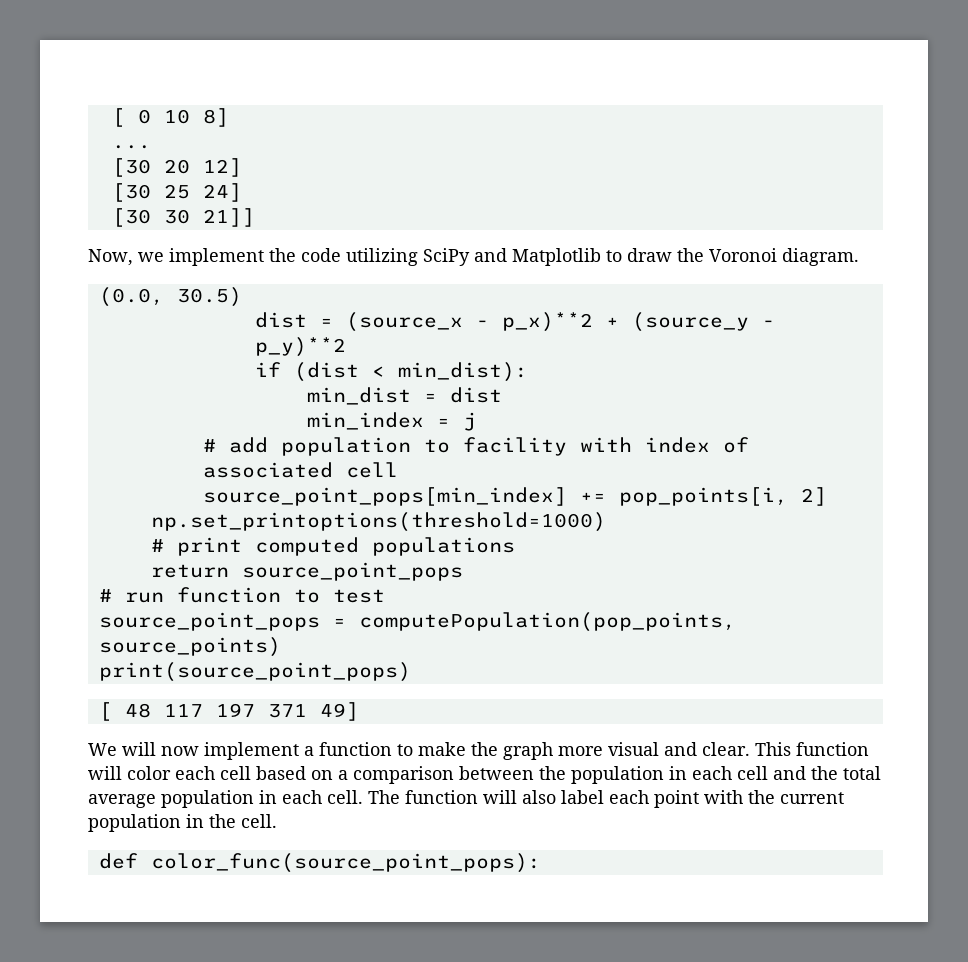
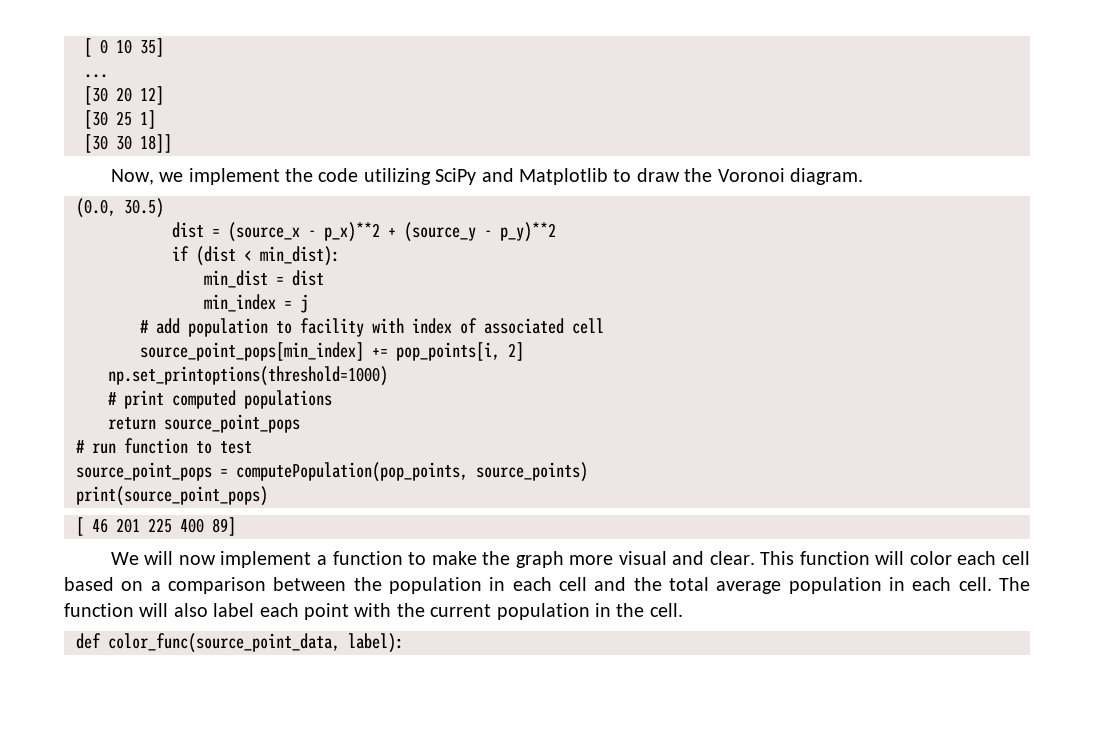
- [ 0 10 8]
+ [ 0 10 35]
- [30 25 24]
+ [30 25 1]
- [30 30 21]]
+ [30 30 18]]
- [ 48 117 197 371 49]
+ [ 46 201 225 400 89]
- def color_func(source_point_pops):
+ def color_func(source_point_data, label):

